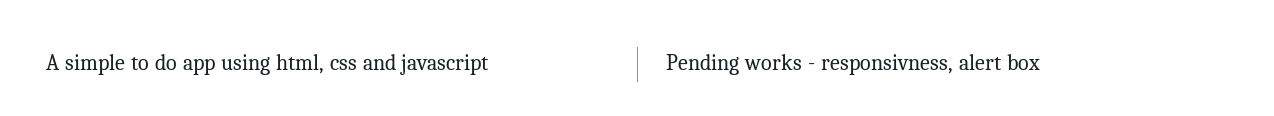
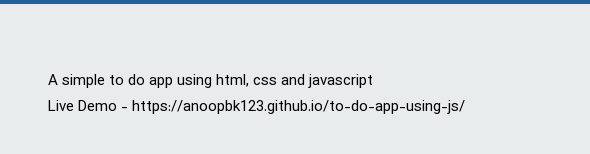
- Pending works - responsivness, alert box
+ Live Demo - https://anoopbk123.github.io/to-do-app-using-js/

